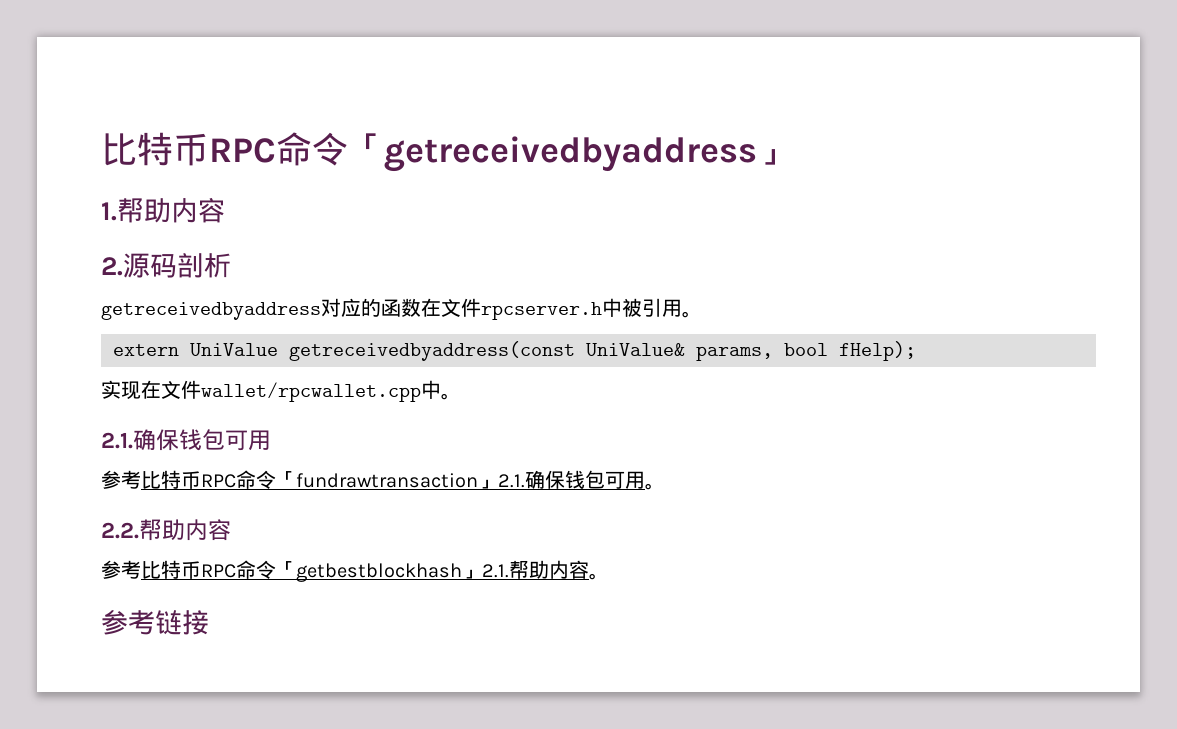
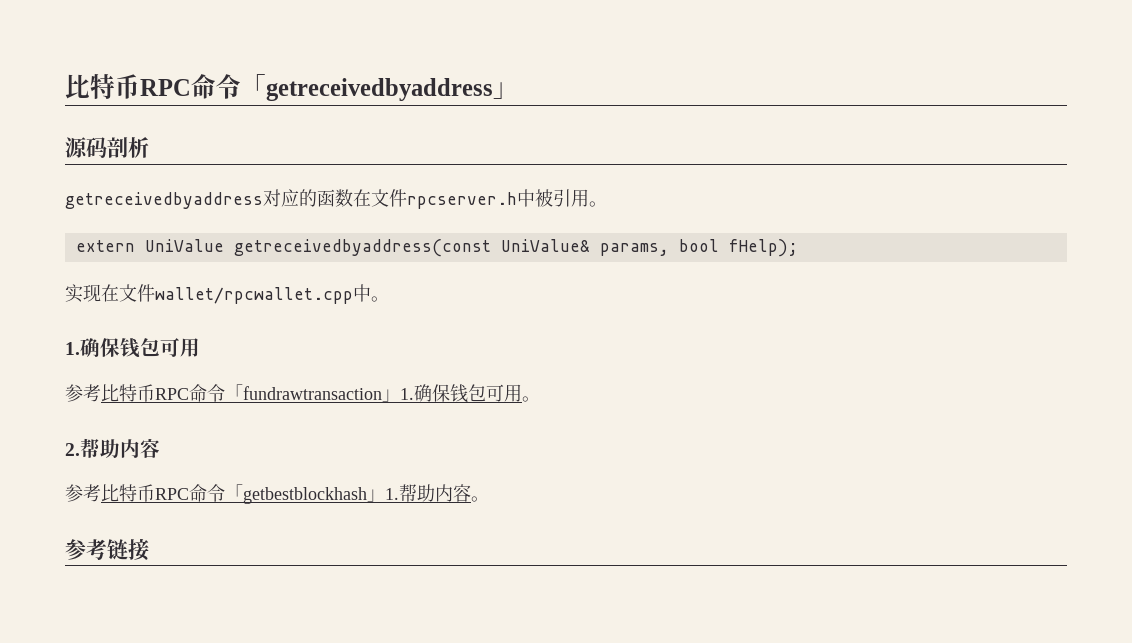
- 1.帮助内容
- 2.源码剖析
+ 源码剖析
  实现在文件wallet/rpcwallet.cpp中。
- 2.1.确保钱包可用
+ 1.确保钱包可用
- 参考比特币RPC命令「fundrawtransaction」2.1.确保钱包可用。
+ 参考比特币RPC命令「fundrawtransaction」1.确保钱包可用。
- 2.2.帮助内容
+ 2.帮助内容
- 参考比特币RPC命令「getbestblockhash」2.1.帮助内容。
+ 参考比特币RPC命令「getbestblockhash」1.帮助内容。

